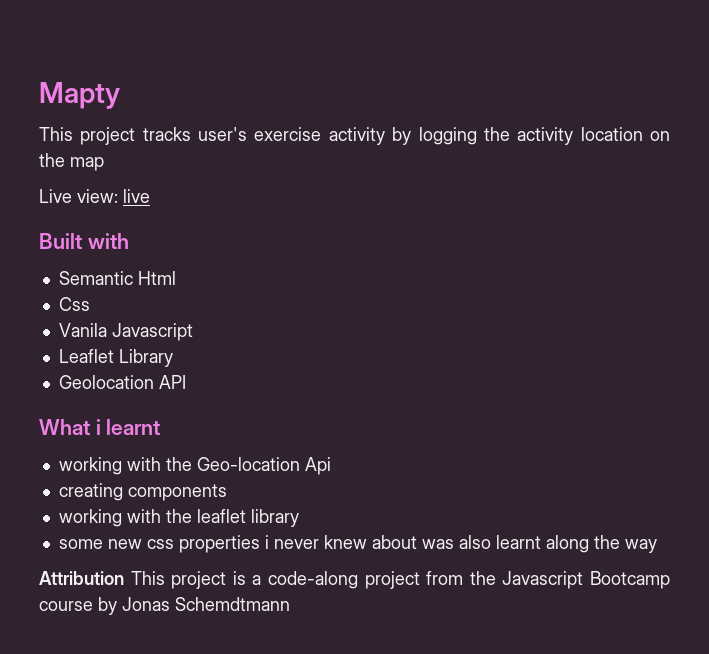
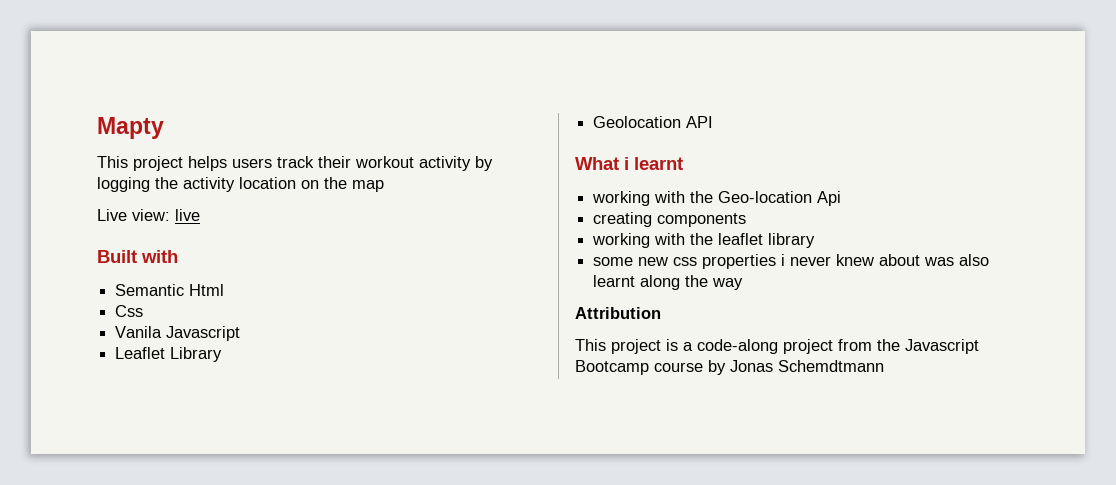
- This project tracks user's exercise activity by logging the activity location on the map
+ This project helps users track their workout activity by logging the activity location on the map
- Attribution This project is a code-along project from the Javascript Bootcamp course by Jonas Schemdtmann
+ Attribution
+ This project is a code-along project from the Javascript Bootcamp course by Jonas Schemdtmann

